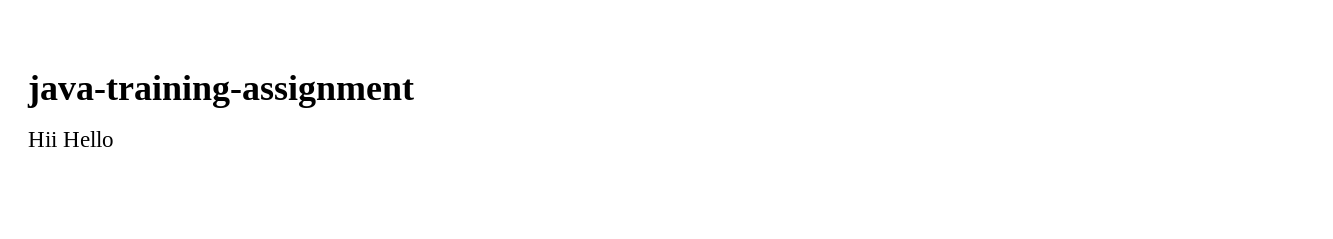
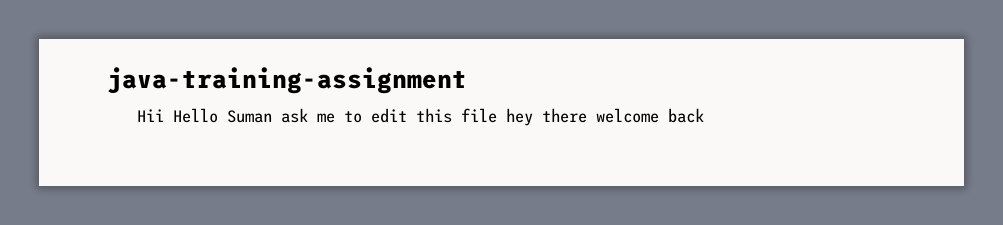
- Hii Hello
+ Hii Hello Suman ask me to edit this file hey there welcome back

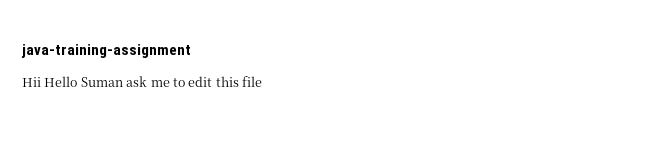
- Hii Hello Suman ask me to edit this file hey there welcome back
+ Hii Hello Suman ask me to edit this file

